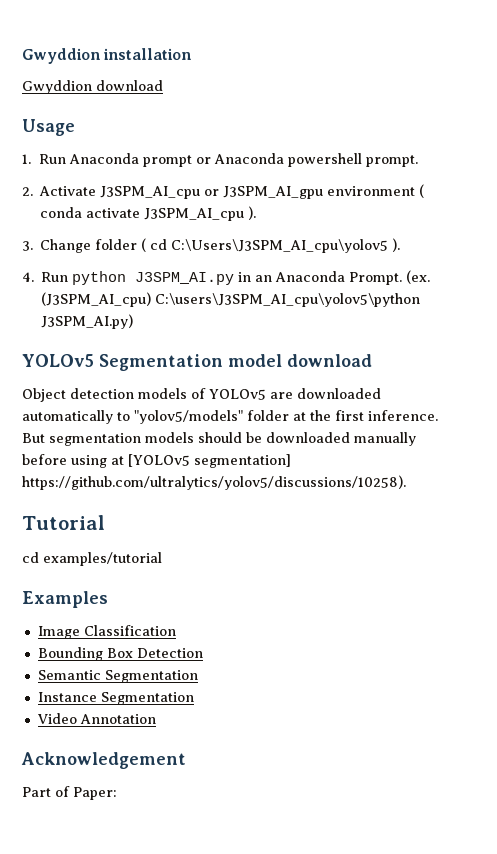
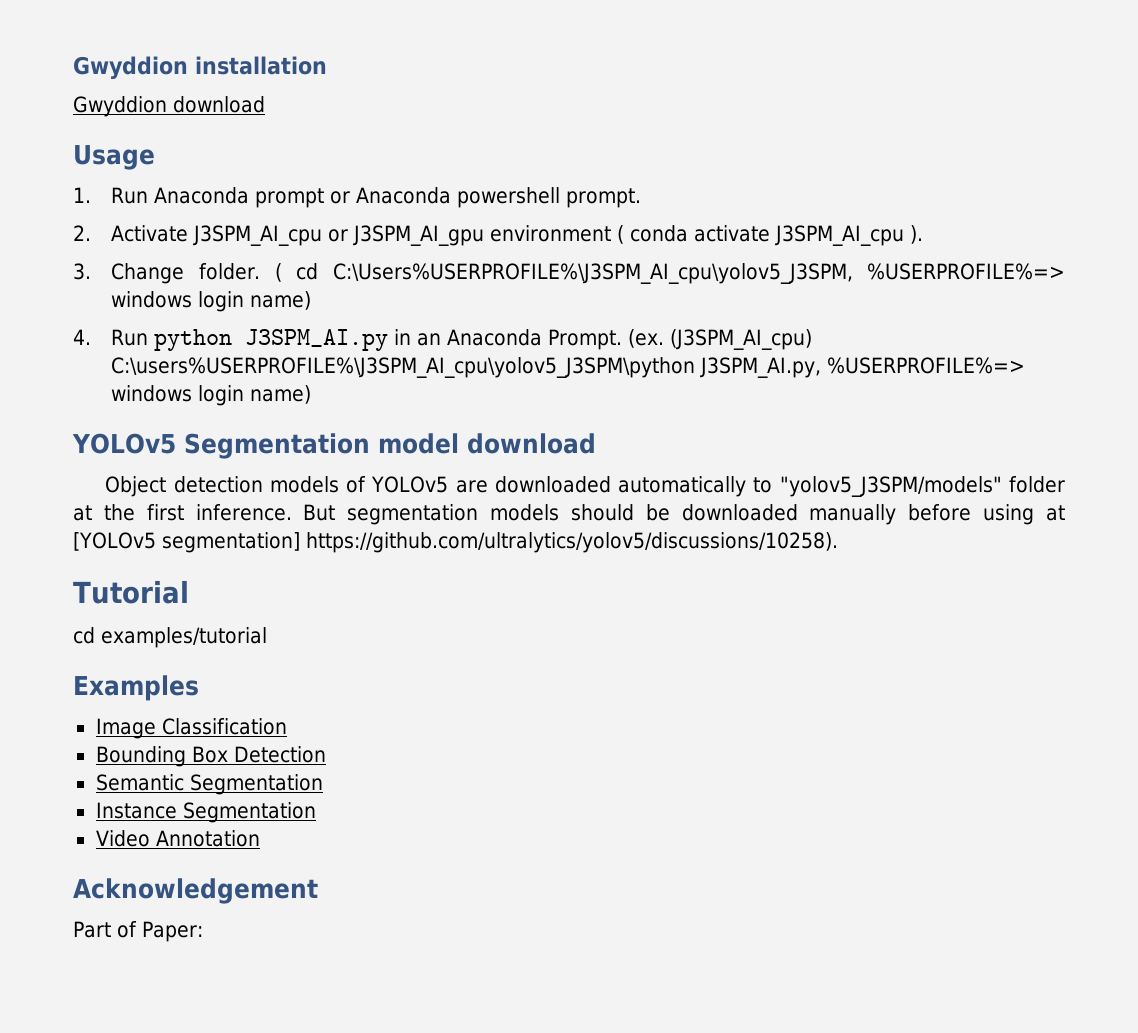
- 3. Change folder ( cd C:\Users\J3SPM_AI_cpu\yolov5 ).
+ 3. Change folder. ( cd C:\Users%USERPROFILE%\J3SPM_AI_cpu\yolov5_J3SPM, %USERPROFILE%=> windows login name)
- (J3SPM_AI_cpu) C:\users\J3SPM_AI_cpu\yolov5\python J3SPM_AI.py)
+ (J3SPM_AI_cpu) C:\users%USERPROFILE%\J3SPM_AI_cpu\yolov5_J3SPM\python J3SPM_AI.py, %USERPROFILE%=> windows login name)
- Object detection models of YOLOv5 are downloaded automatically to "yolov5/models" folder at the first inference.
+ Object detection models of YOLOv5 are downloaded automatically to "yolov5_J3SPM/models" folder at the first inference.

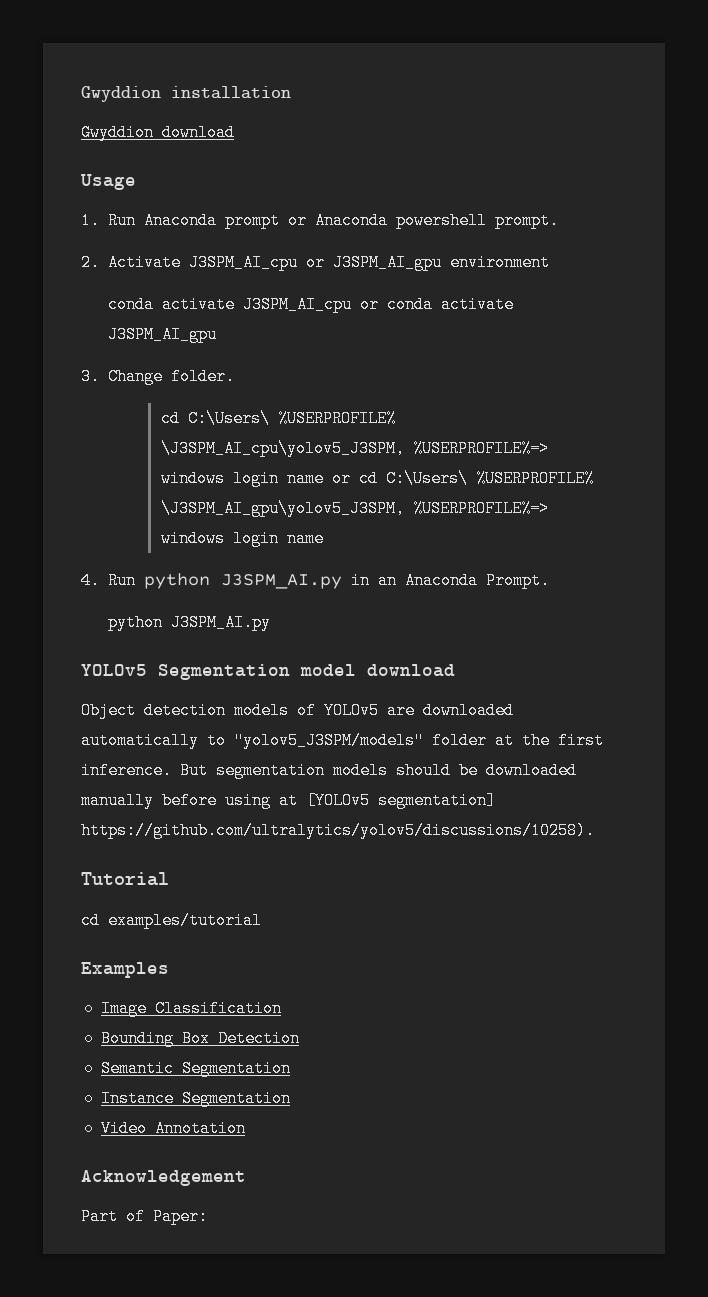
- 2. Activate J3SPM_AI_cpu or J3SPM_AI_gpu environment ( conda activate J3SPM_AI_cpu ).
+ 2. Activate J3SPM_AI_cpu or J3SPM_AI_gpu environment
+ conda activate J3SPM_AI_cpu or conda activate J3SPM_AI_gpu
- 3. Change folder. ( cd C:\Users%USERPROFILE%\J3SPM_AI_cpu\yolov5_J3SPM, %USERPROFILE%=> windows login name)
+ 3. Change folder.
+ cd C:\Users\ %USERPROFILE% \J3SPM_AI_cpu\yolov5_J3SPM, %USERPROFILE%=> windows login name or cd C:\Users\ %USERPROFILE% \J3SPM_AI_gpu\yolov5_J3SPM, %USERPROFILE%=> windows login name
- 4. Run python J3SPM_AI.py in an Anaconda Prompt. (ex. (J3SPM_AI_cpu) C:\users%USERPROFILE%\J3SPM_AI_cpu\yolov5_J3SPM\python J3SPM_AI.py, %USERPROFILE%=> windows login name)
+ 4. Run python J3SPM_AI.py in an Anaconda Prompt.
+ python J3SPM_AI.py

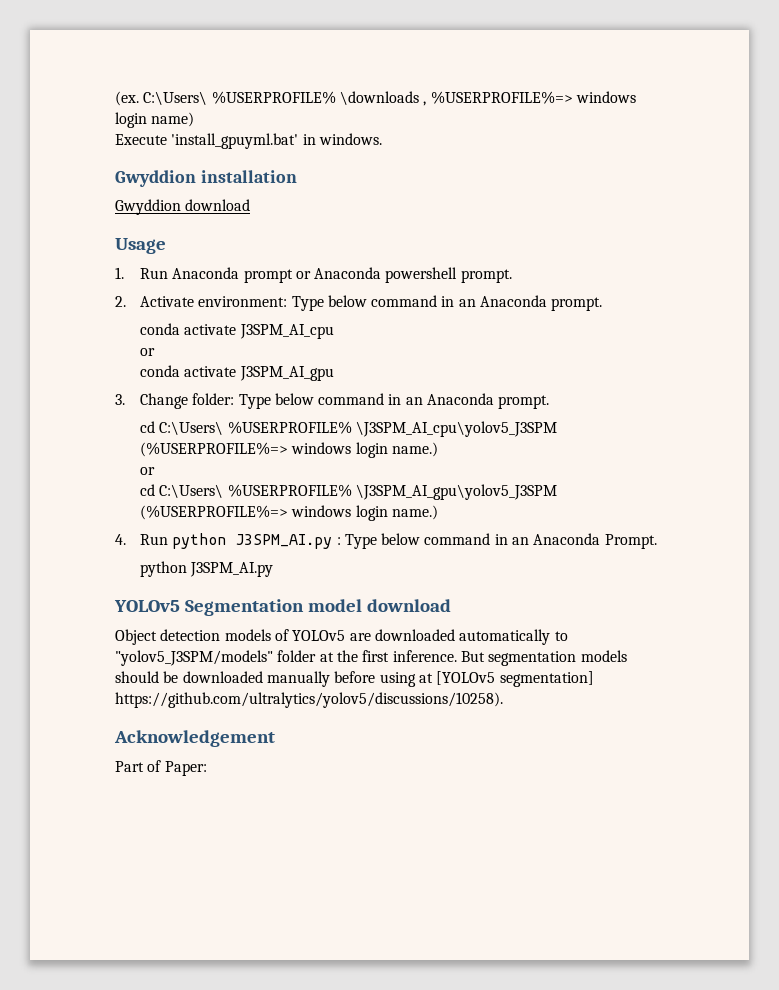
+ (ex. C:\Users\ %USERPROFILE% \downloads , %USERPROFILE%=> windows login name)
+ Execute 'install_gpuyml.bat' in windows.
- 2. Activate J3SPM_AI_cpu or J3SPM_AI_gpu environment
+ 2. Activate environment: Type below command in an Anaconda prompt.
- conda activate J3SPM_AI_cpu or conda activate J3SPM_AI_gpu
+ conda activate J3SPM_AI_cpu
+ or
+ conda activate J3SPM_AI_gpu
- 3. Change folder.
- cd C:\Users\ %USERPROFILE% \J3SPM_AI_cpu\yolov5_J3SPM, %USERPROFILE%=> windows login name or cd C:\Users\ %USERPROFILE% \J3SPM_AI_gpu\yolov5_J3SPM, %USERPROFILE%=> windows login name
+ 3. Change folder: Type below command in an Anaconda prompt.
+ cd C:\Users\ %USERPROFILE% \J3SPM_AI_cpu\yolov5_J3SPM (%USERPROFILE%=> windows login name.)
+ or
+ cd C:\Users\ %USERPROFILE% \J3SPM_AI_gpu\yolov5_J3SPM (%USERPROFILE%=> windows login name.)
- 4. Run python J3SPM_AI.py in an Anaconda Prompt.
+ 4. Run python J3SPM_AI.py : Type below command in an Anaconda Prompt.
- Tutorial
- cd examples/tutorial
- Examples
- Image Classification
- Bounding Box Detection
- Semantic Segmentation
- Instance Segmentation
- Video Annotation

